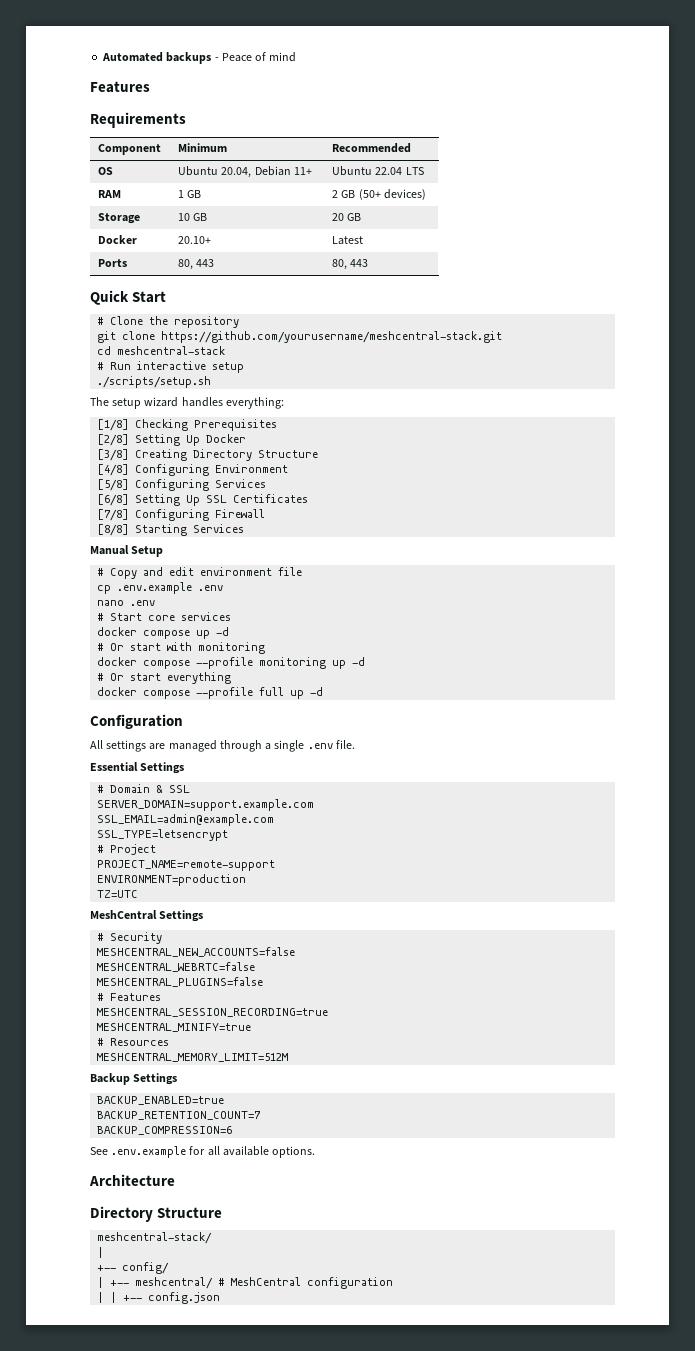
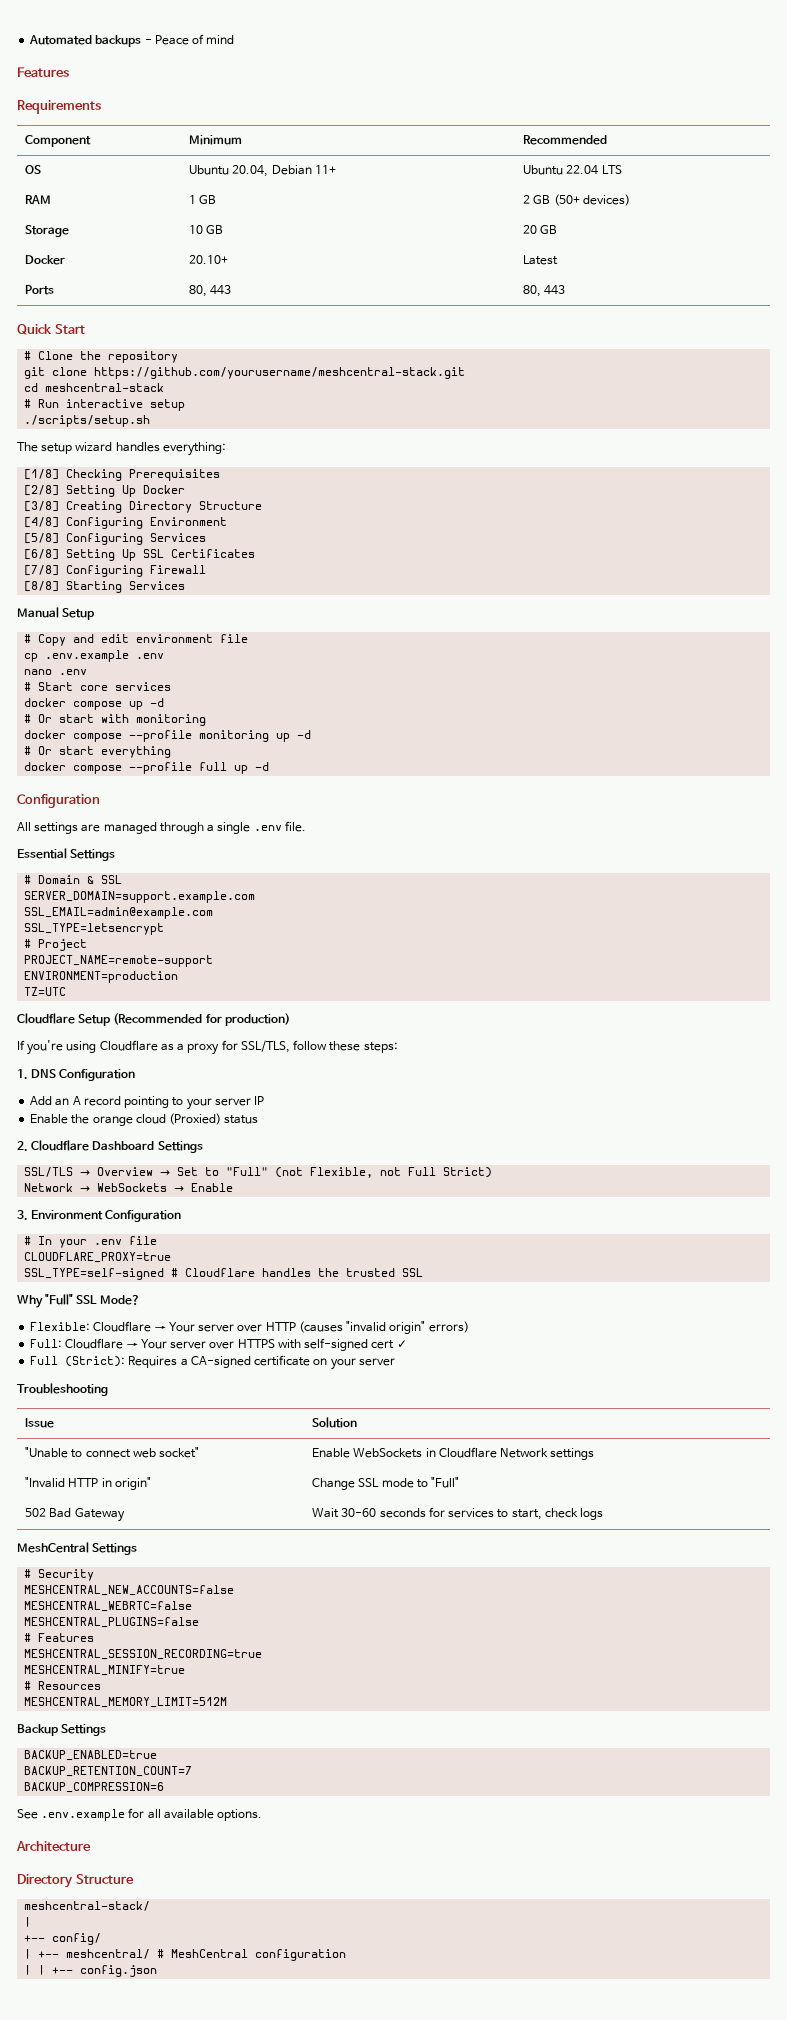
+ Cloudflare Setup (Recommended for production)
+ If you're using Cloudflare as a proxy for SSL/TLS, follow these steps:
+ 1. DNS Configuration
+ Add an A record pointing to your server IP
+ Enable the orange cloud (Proxied) status
+ 2. Cloudflare Dashboard Settings
+ SSL/TLS → Overview → Set to "Full" (not Flexible, not Full Strict)
+ Network → WebSockets → Enable
+ 3. Environment Configuration
+ # In your .env file
+ CLOUDFLARE_PROXY=true
+ SSL_TYPE=self-signed # Cloudflare handles the trusted SSL
+ Why "Full" SSL Mode?
+ Flexible: Cloudflare → Your server over HTTP (causes "invalid origin" errors)
+ Full: Cloudflare → Your server over HTTPS with self-signed cert ✓
+ Full (Strict): Requires a CA-signed certificate on your server
+ Troubleshooting
+ Issue | Solution
+ "Unable to connect web socket" | Enable WebSockets in Cloudflare Network settings
+ "Invalid HTTP in origin" | Change SSL mode to "Full"
+ 502 Bad Gateway | Wait 30-60 seconds for services to start, check logs

